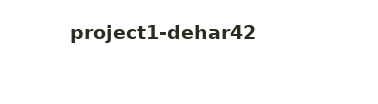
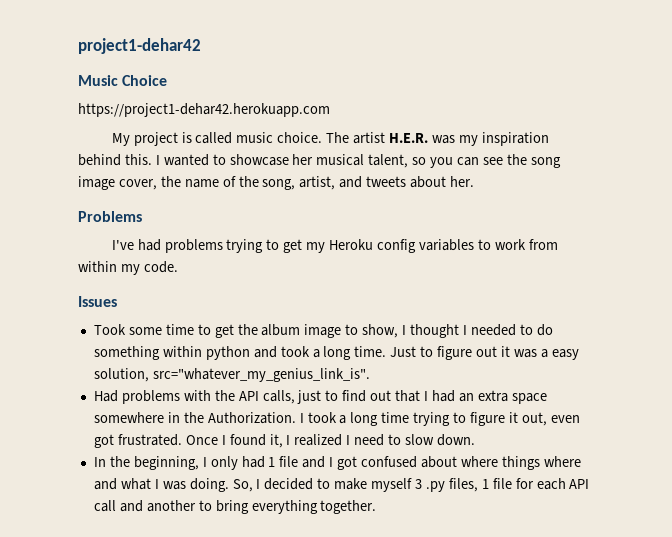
+ Music Choice
+ https://project1-dehar42.herokuapp.com
+ My project is called music choice. The artist H.E.R. was my inspiration behind this. I wanted to showcase her musical talent, so you can see the song image cover, the name of the song, artist, and tweets about her.
+ Problems
+ I've had problems trying to get my Heroku config variables to work from within my code.
+ Issues
+ Took some time to get the album image to show, I thought I needed to do something within python and took a long time. Just to figure out it was a easy solution, src="whatever_my_genius_link_is".
+ Had problems with the API calls, just to find out that I had an extra space somewhere in the Authorization. I took a long time trying to figure it out, even got frustrated. Once I found it, I realized I need to slow down.
+ In the beginning, I only had 1 file and I got confused about where things where and what I was doing. So, I decided to make myself 3 .py files, 1 file for each API call and another to bring everything together.

